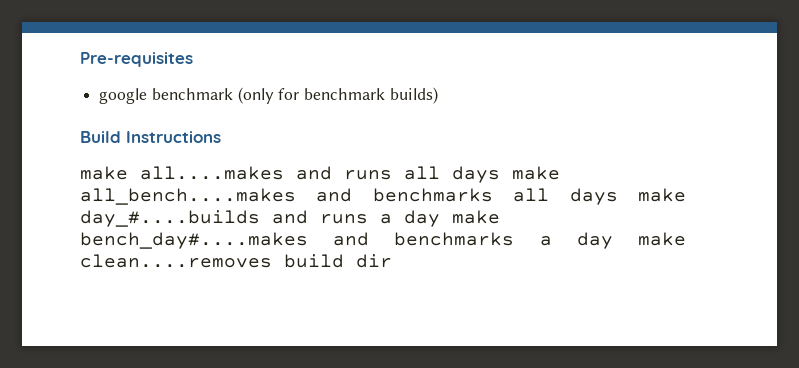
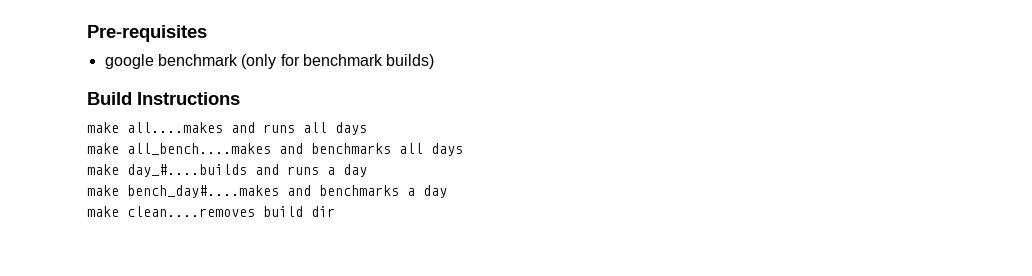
- make all....makes and runs all days make all_bench....makes and benchmarks all days make day_#....builds and runs a day make bench_day#....makes and benchmarks a day make clean....removes build dir
+ make all....makes and runs all days
+ make all_bench....makes and benchmarks all days
+ make day_#....builds and runs a day
+ make bench_day#....makes and benchmarks a day
+ make clean....removes build dir

